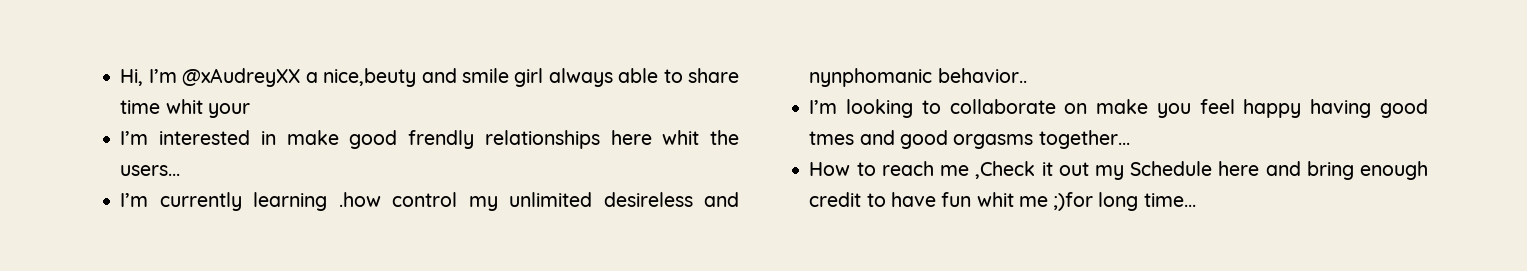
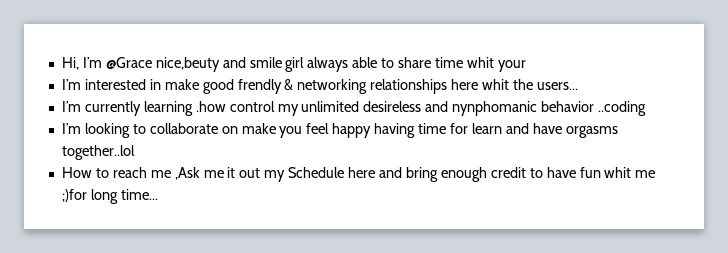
- Hi, I’m @xAudreyXX a nice,beuty and smile girl always able to share time whit your
+ Hi, I’m @Grace nice,beuty and smile girl always able to share time whit your
- I’m interested in make good frendly relationships here whit the users...
+ I’m interested in make good frendly & networking relationships here whit the users...
- I’m currently learning .how control my unlimited desireless and nynphomanic behavior..
+ I’m currently learning .how control my unlimited desireless and nynphomanic behavior ..coding
- I’m looking to collaborate on make you feel happy having good tmes and good orgasms together...
+ I’m looking to collaborate on make you feel happy having time for learn and have orgasms together..lol
- How to reach me ,Check it out my Schedule here and bring enough credit to have fun whit me ;)for long time...
+ How to reach me ,Ask me it out my Schedule here and bring enough credit to have fun whit me ;)for long time...

